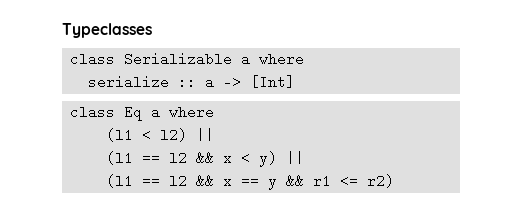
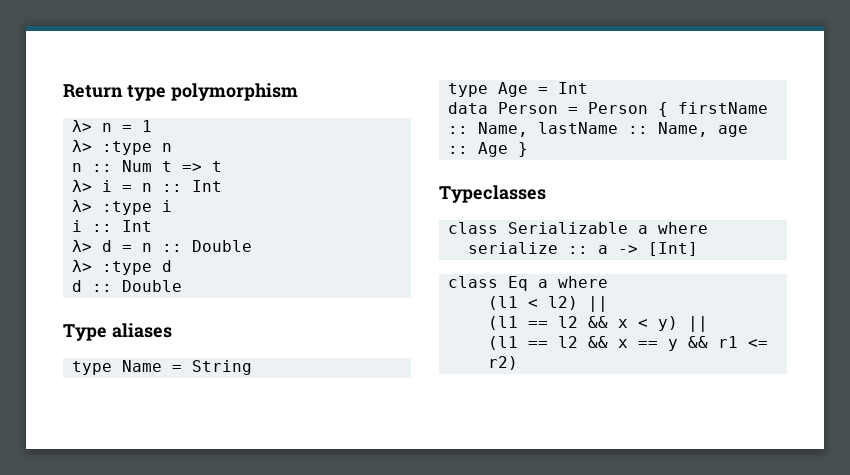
+ Return type polymorphism
+ λ> n = 1
+ λ> :type n
+ n :: Num t => t
+ λ> i = n :: Int
+ λ> :type i
+ i :: Int
+ λ> d = n :: Double
+ λ> :type d
+ d :: Double
+ Type aliases
+ type Name = String
+ type Age = Int
+ data Person = Person { firstName :: Name, lastName :: Name, age :: Age }

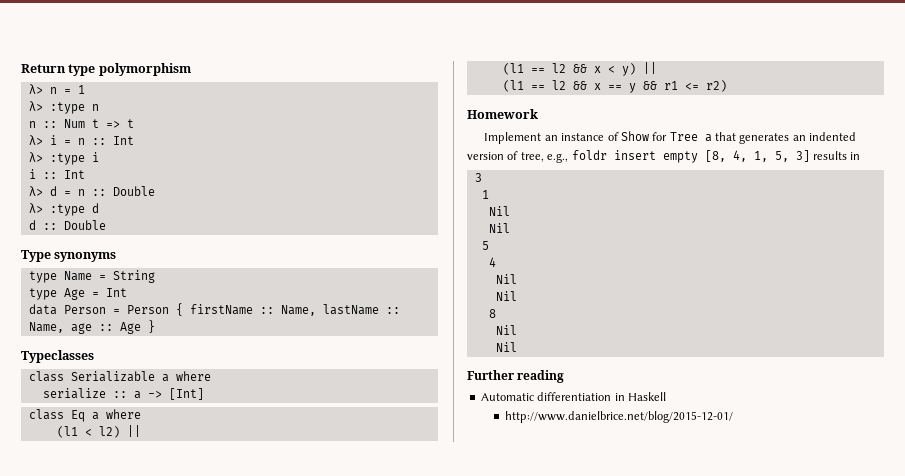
- Type aliases
+ Type synonyms
+ Homework
+ Implement an instance of Show for Tree a that generates an indented version of tree, e.g., foldr insert empty [8, 4, 1, 5, 3] results in
+ 3
+ 1
+ Nil
+ Nil
+ 5
+ 4
+ Nil
+ Nil
+ 8
+ Nil
+ Nil
+ Further reading
+ Automatic differentiation in Haskell
+ http://www.danielbrice.net/blog/2015-12-01/

